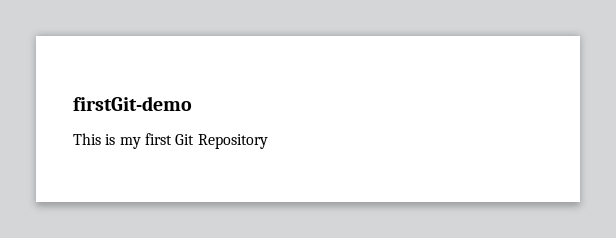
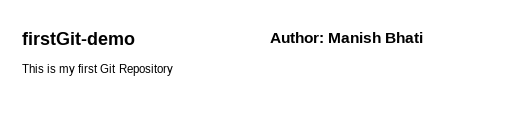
+ Author: Manish Bhati

